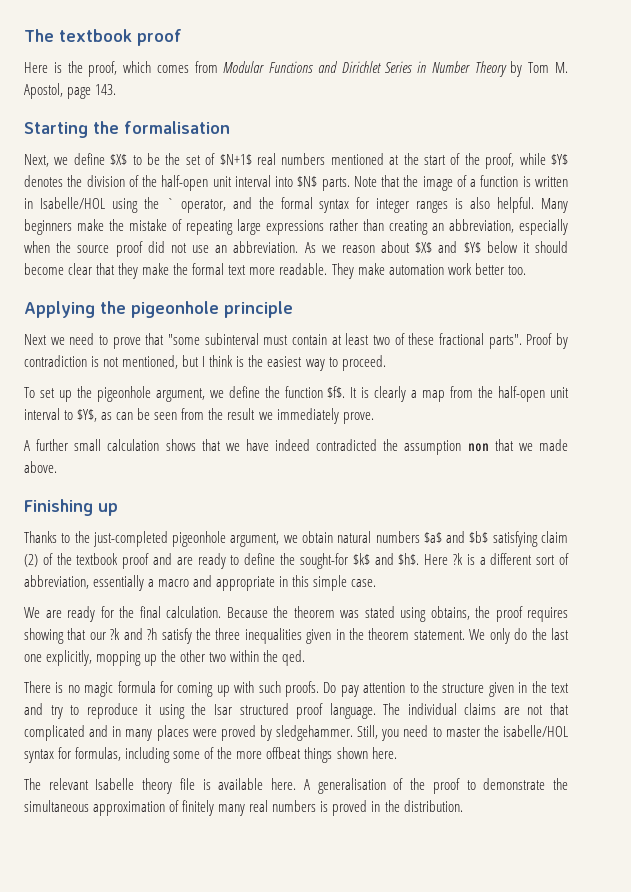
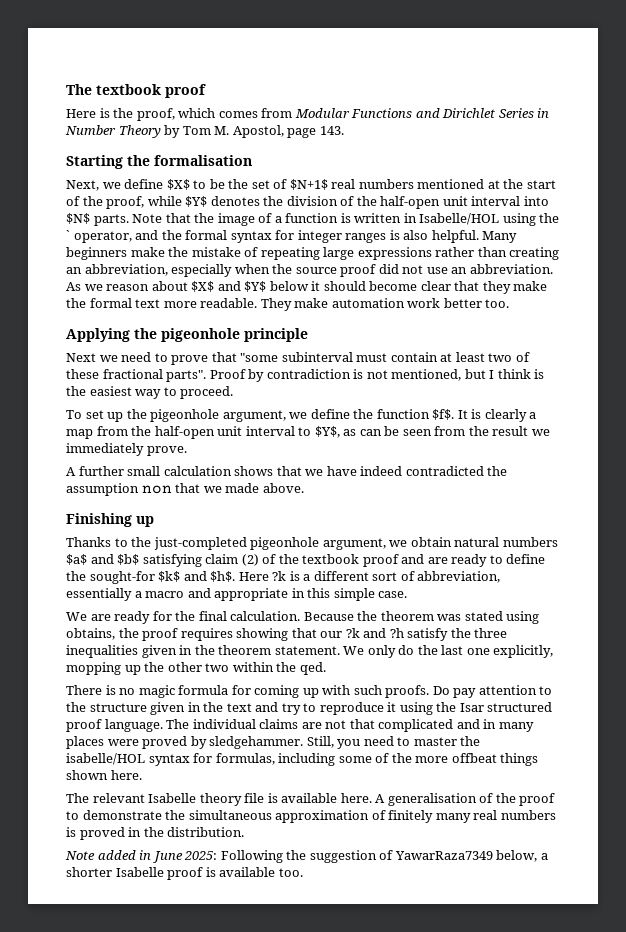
+ Note added in June 2025: Following the suggestion of YawarRaza7349 below, a shorter Isabelle proof is available too.

